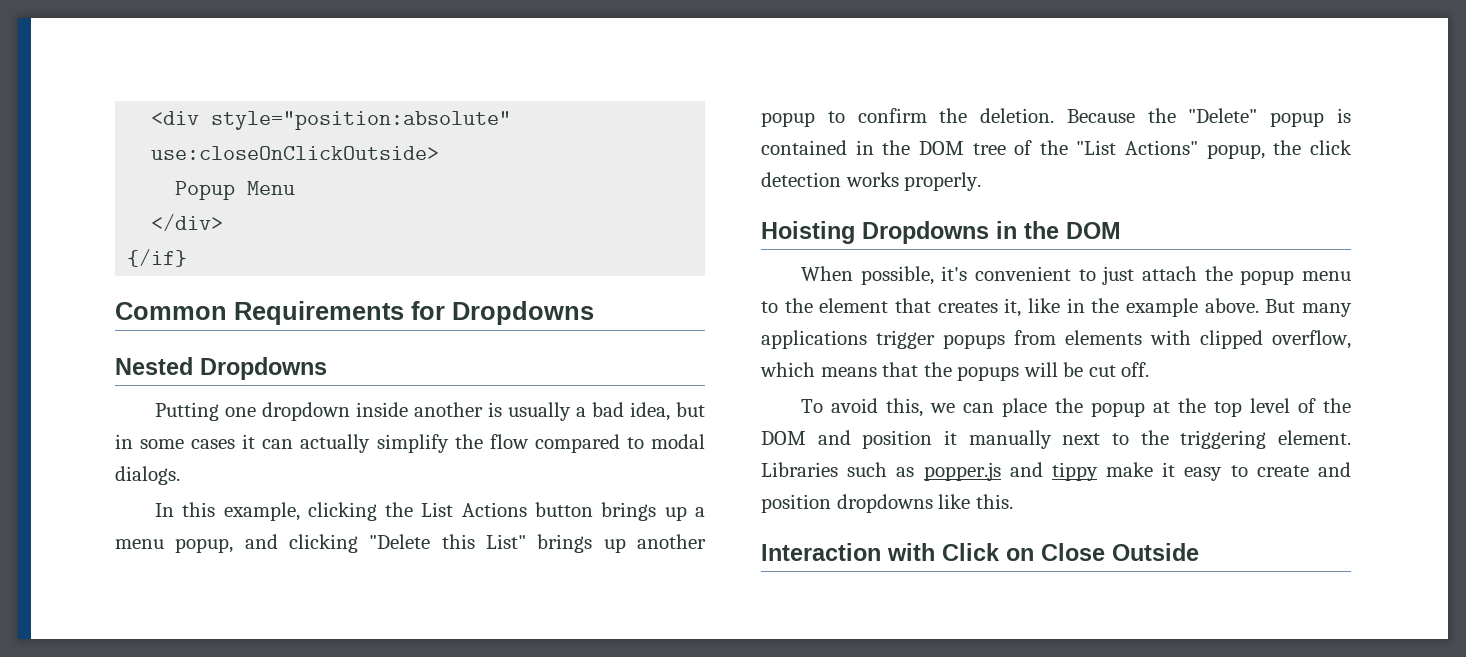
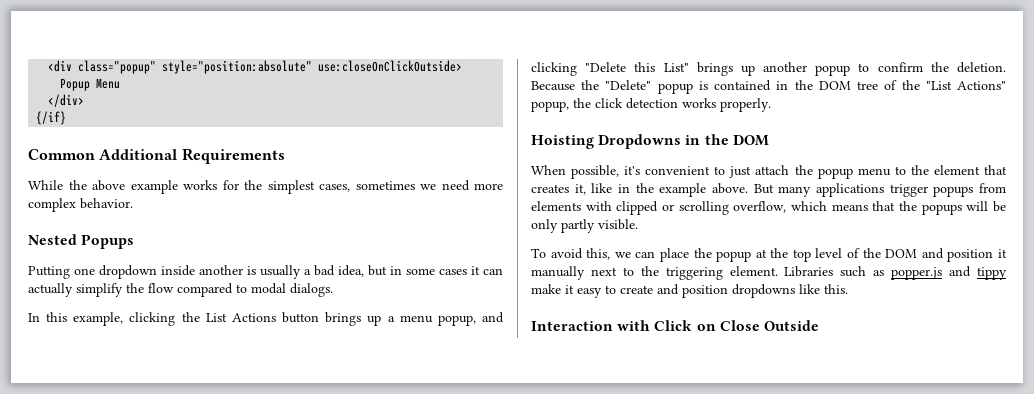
- <div style="position:absolute" use:closeOnClickOutside>
+ <div class="popup" style="position:absolute" use:closeOnClickOutside>
- Common Requirements for Dropdowns
+ Common Additional Requirements
+ While the above example works for the simplest cases, sometimes we need more complex behavior.
- Nested Dropdowns
+ Nested Popups
- But many applications trigger popups from elements with clipped overflow, which means that the popups will be cut off.
+ But many applications trigger popups from elements with clipped or scrolling overflow, which means that the popups will be only partly visible.

